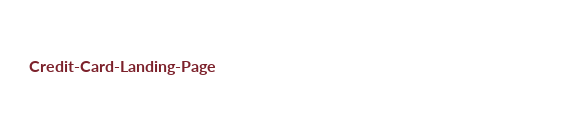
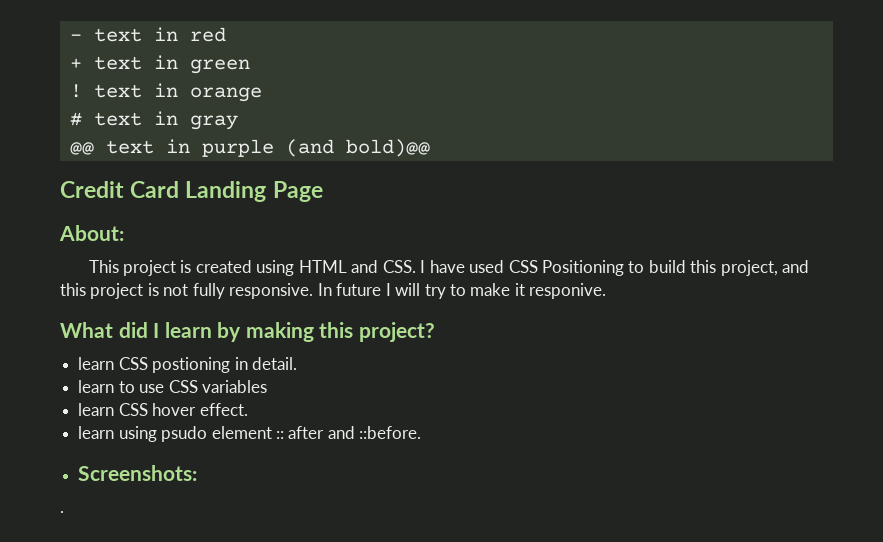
- Credit-Card-Landing-Page
+ - text in red
+ + text in green
+ ! text in orange
+ # text in gray
+ @@ text in purple (and bold)@@
+ Credit Card Landing Page
+ About:
+ This project is created using HTML and CSS. I have used CSS Positioning to build this project, and this project is not fully responsive. In future I will try to make it responive.
+ What did I learn by making this project?
+ learn CSS postioning in detail.
+ learn to use CSS variables
+ learn CSS hover effect.
+ learn using psudo element :: after and ::before.
+ Screenshots:
+ .

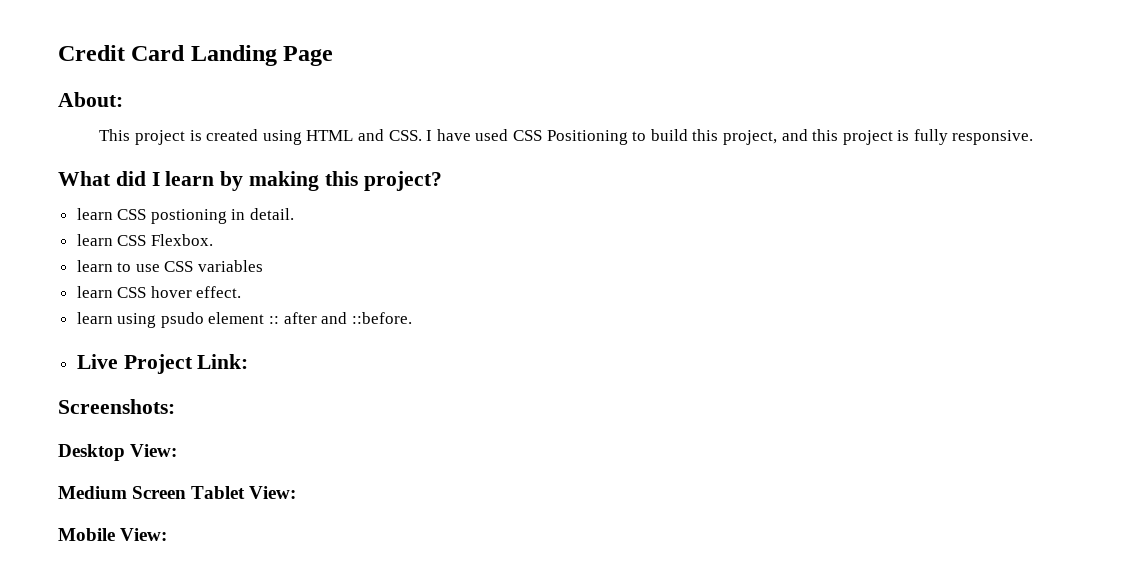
- - text in red
- + text in green
- ! text in orange
- # text in gray
- @@ text in purple (and bold)@@
- This project is created using HTML and CSS. I have used CSS Positioning to build this project, and this project is not fully responsive. In future I will try to make it responive.
+ This project is created using HTML and CSS. I have used CSS Positioning to build this project, and this project is fully responsive.
+ learn CSS Flexbox.
+ Live Project Link:
  Screenshots:
- .
+ Desktop View:
+ Medium Screen Tablet View:
+ Mobile View:

